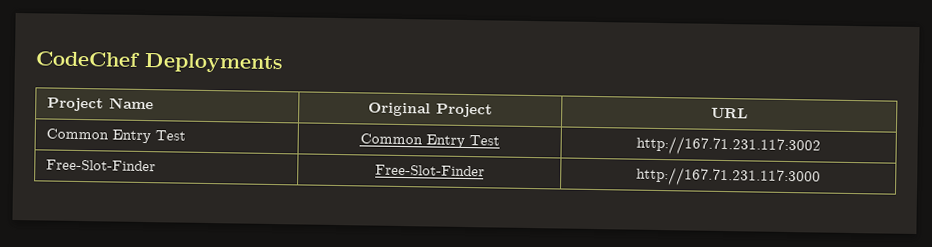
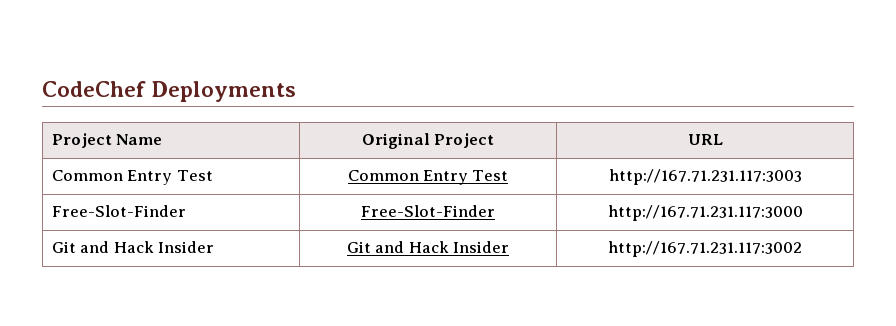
- Common Entry Test | Common Entry Test | http://167.71.231.117:3002
+ Common Entry Test | Common Entry Test | http://167.71.231.117:3003
+ Git and Hack Insider | Git and Hack Insider | http://167.71.231.117:3002

